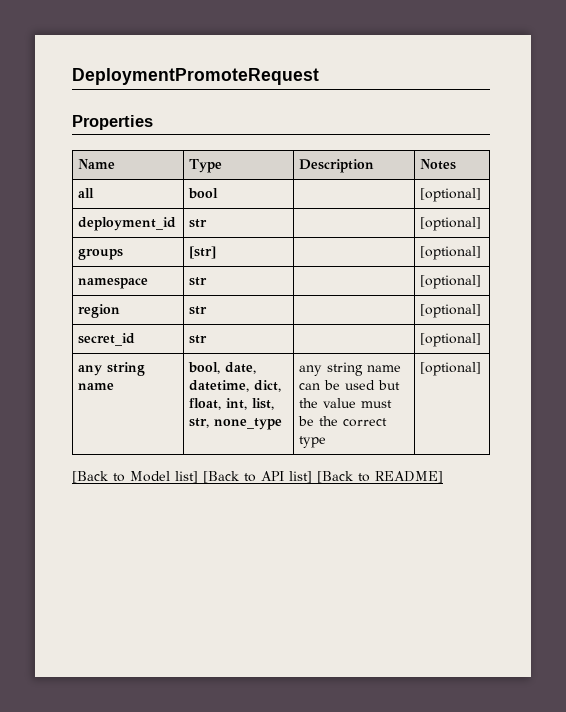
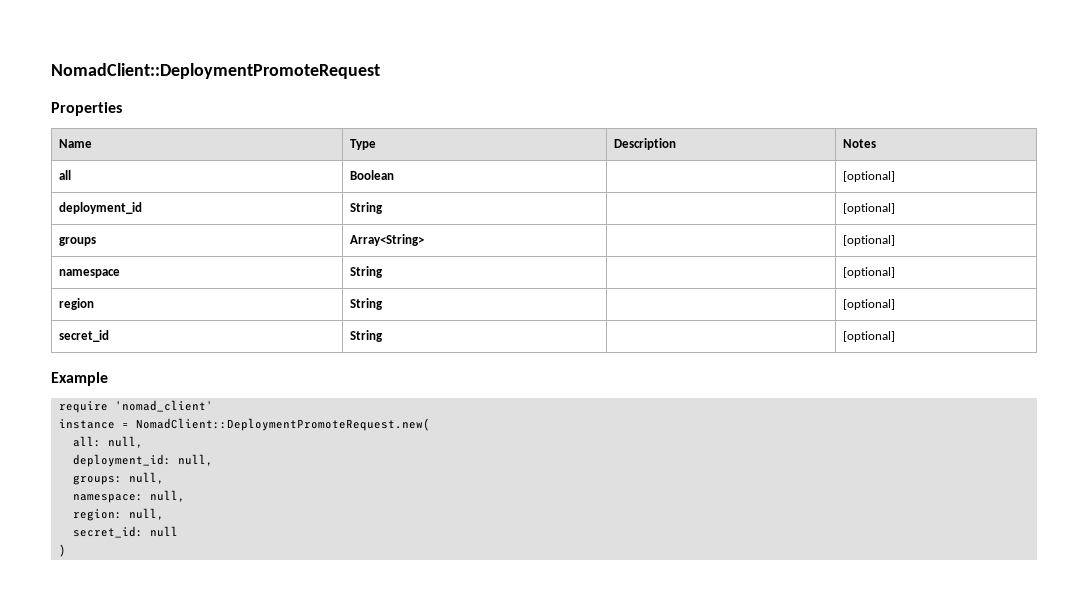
- DeploymentPromoteRequest
+ NomadClient::DeploymentPromoteRequest
- all | bool | | [optional]
+ all | Boolean | | [optional]
- deployment_id | str | | [optional]
+ deployment_id | String | | [optional]
- groups | [str] | | [optional]
+ groups | Array<String> | | [optional]
- namespace | str | | [optional]
+ namespace | String | | [optional]
- region | str | | [optional]
+ region | String | | [optional]
- secret_id | str | | [optional]
- any string name | bool, date, datetime, dict, float, int, list, str, none_type | any string name can be used but the value must be the correct type | [optional]
- [Back to Model list] [Back to API list] [Back to README]
+ secret_id | String | | [optional]
+ Example
+ require 'nomad_client'
+ instance = NomadClient::DeploymentPromoteRequest.new(
+ all: null,
+ deployment_id: null,
+ groups: null,
+ namespace: null,
+ region: null,
+ secret_id: null
+ )

